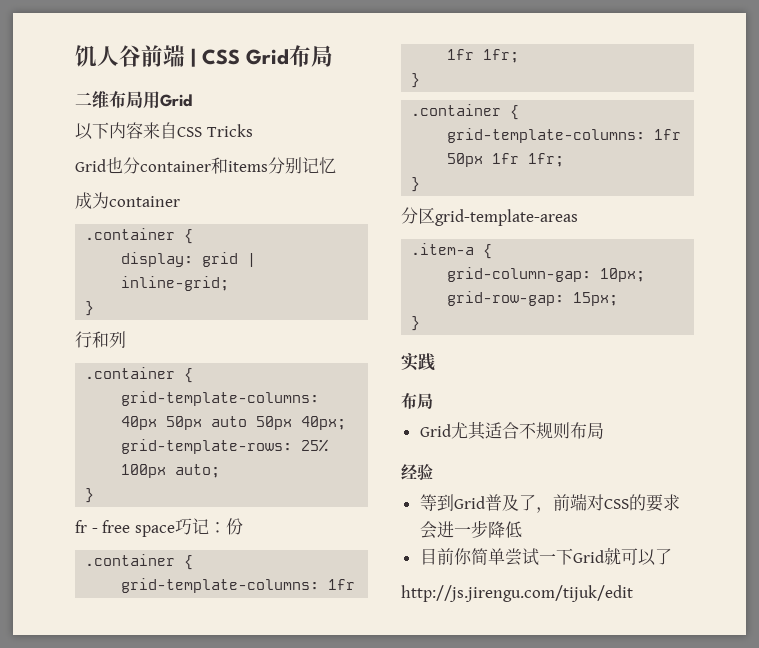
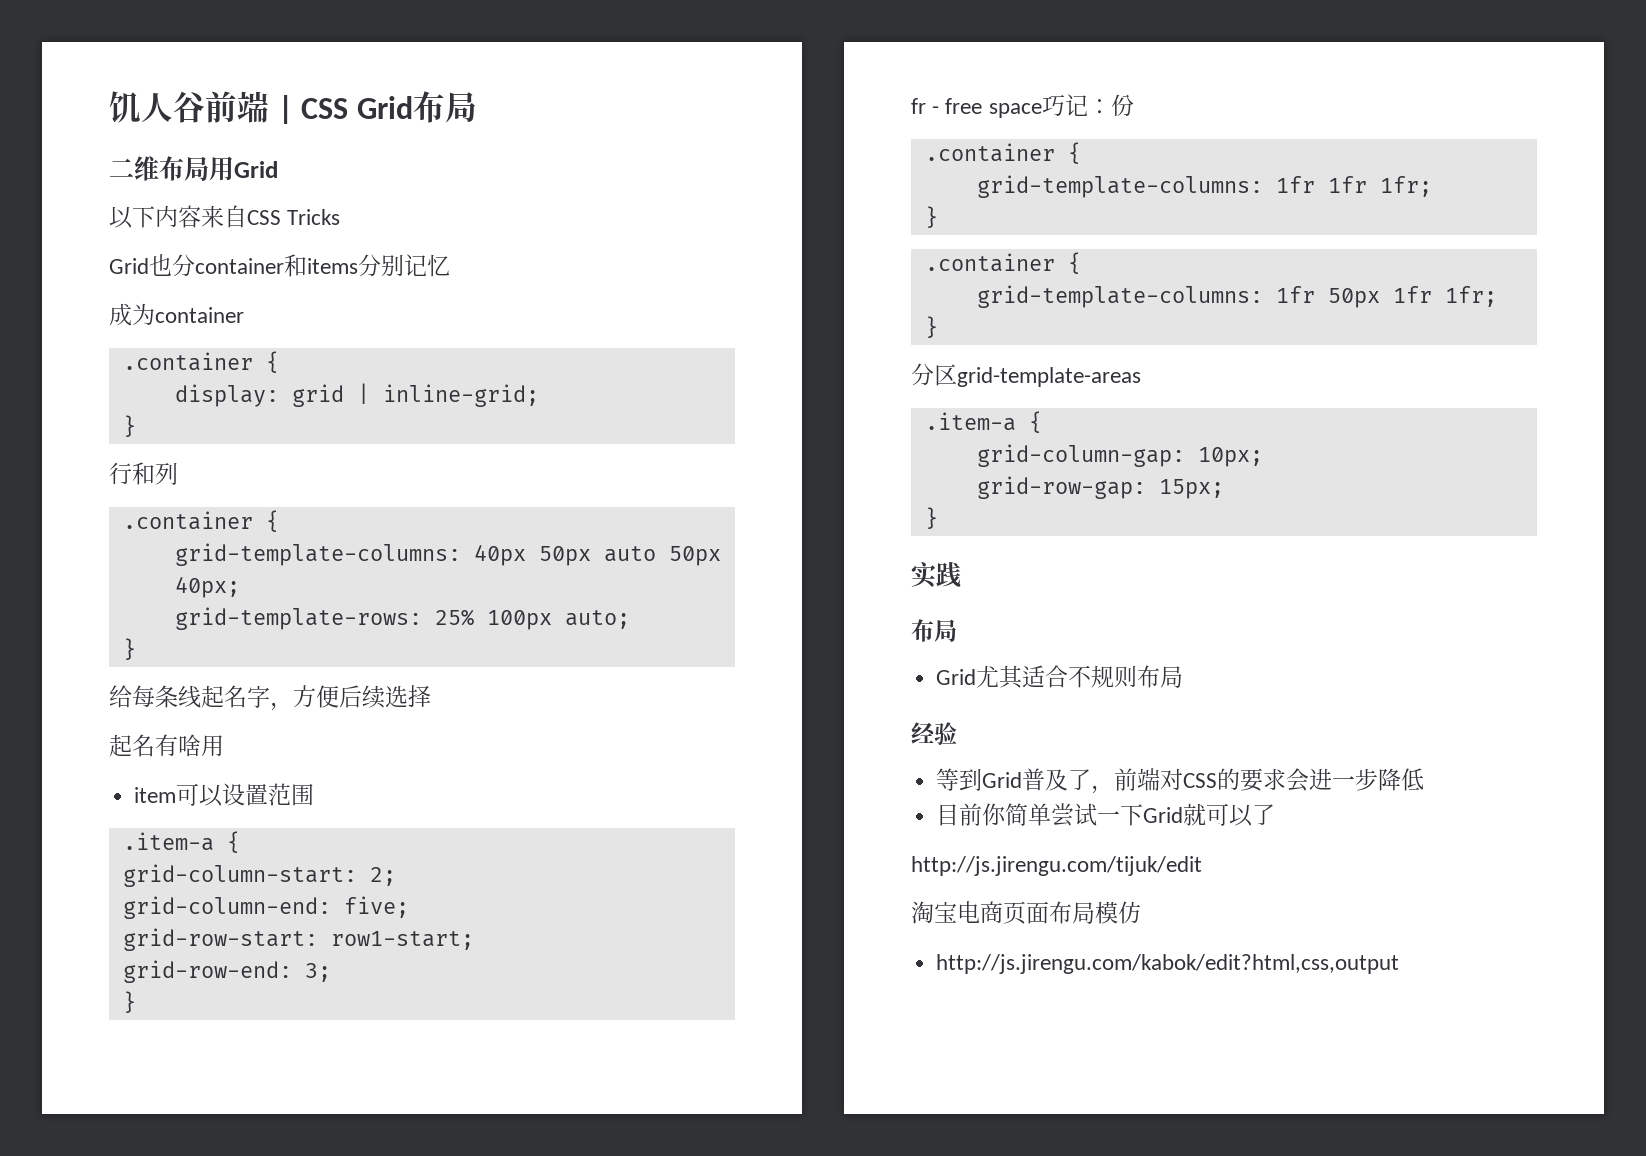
+ 给每条线起名字，方便后续选择
+ 起名有啥用
+ item可以设置范围
+ .item-a {
+ grid-column-start: 2;
+ grid-column-end: five;
+ grid-row-start: row1-start;
+ grid-row-end: 3;
+ }
+ 淘宝电商页面布局模仿
+ http://js.jirengu.com/kabok/edit?html,css,output

